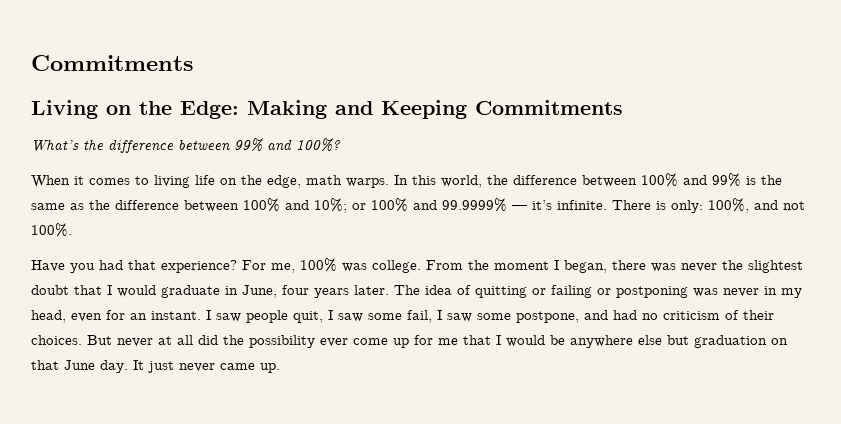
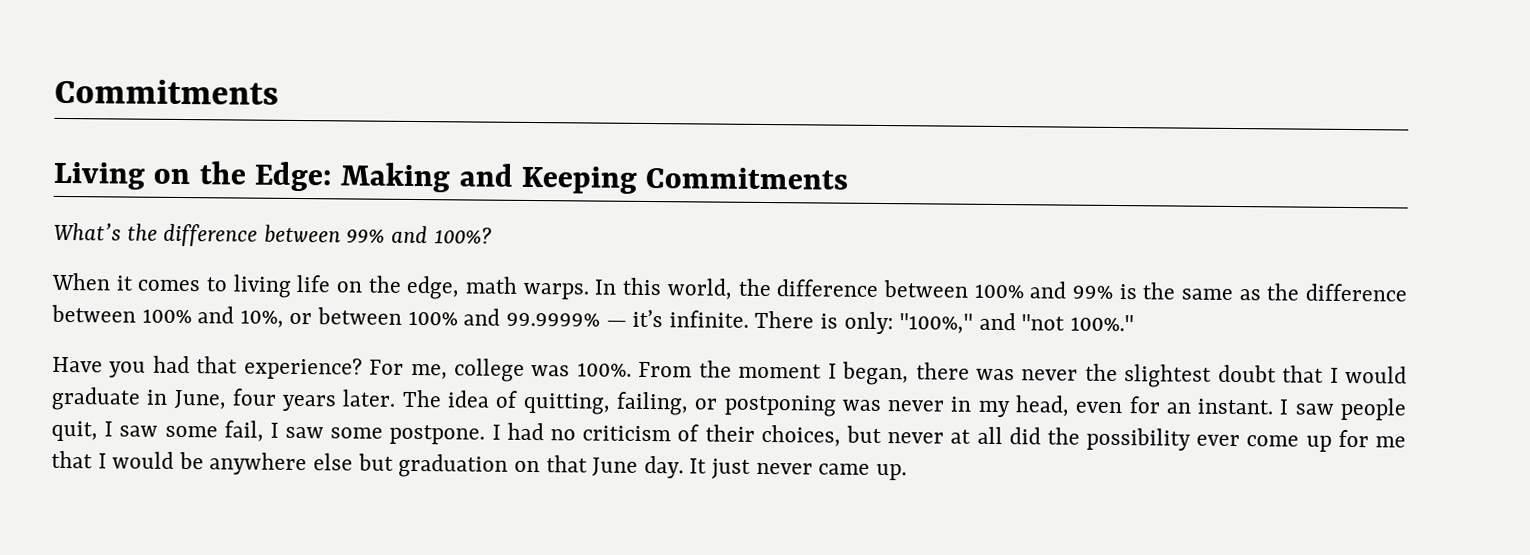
- In this world, the difference between 100% and 99% is the same as the difference between 100% and 10%; or 100% and 99.9999% — it’s infinite.
+ In this world, the difference between 100% and 99% is the same as the difference between 100% and 10%, or between 100% and 99.9999% — it’s infinite.
- There is only: 100%, and not 100%.
+ There is only: "100%," and "not 100%."
- For me, 100% was college.
+ For me, college was 100%.
- The idea of quitting or failing or postponing was never in my head, even for an instant.
+ The idea of quitting, failing, or postponing was never in my head, even for an instant.
- I saw people quit, I saw some fail, I saw some postpone, and had no criticism of their choices. But never at all did the possibility ever come up for me that I would be anywhere else but graduation on that June day.
+ I saw people quit, I saw some fail, I saw some postpone. I had no criticism of their choices, but never at all did the possibility ever come up for me that I would be anywhere else but graduation on that June day.

